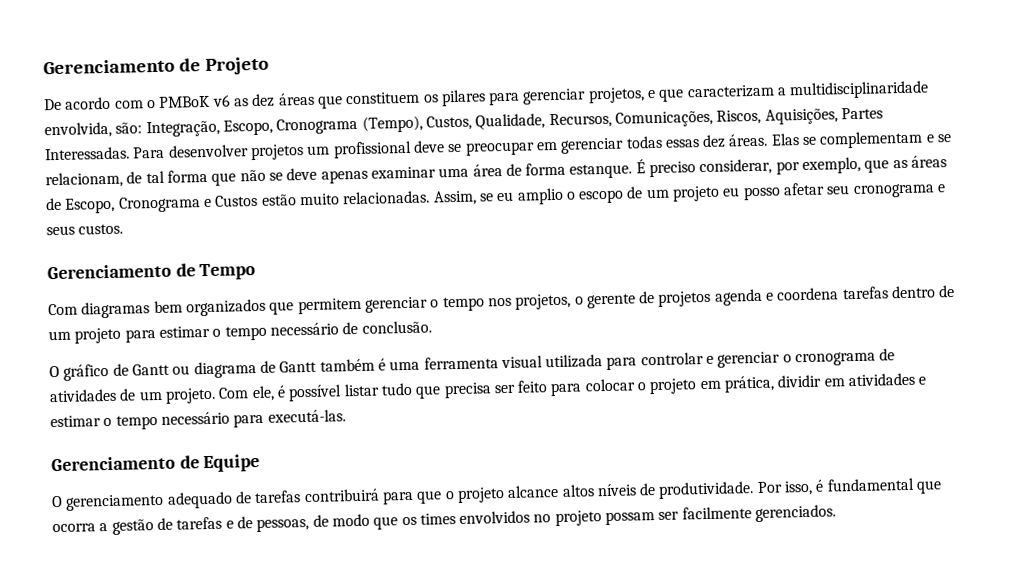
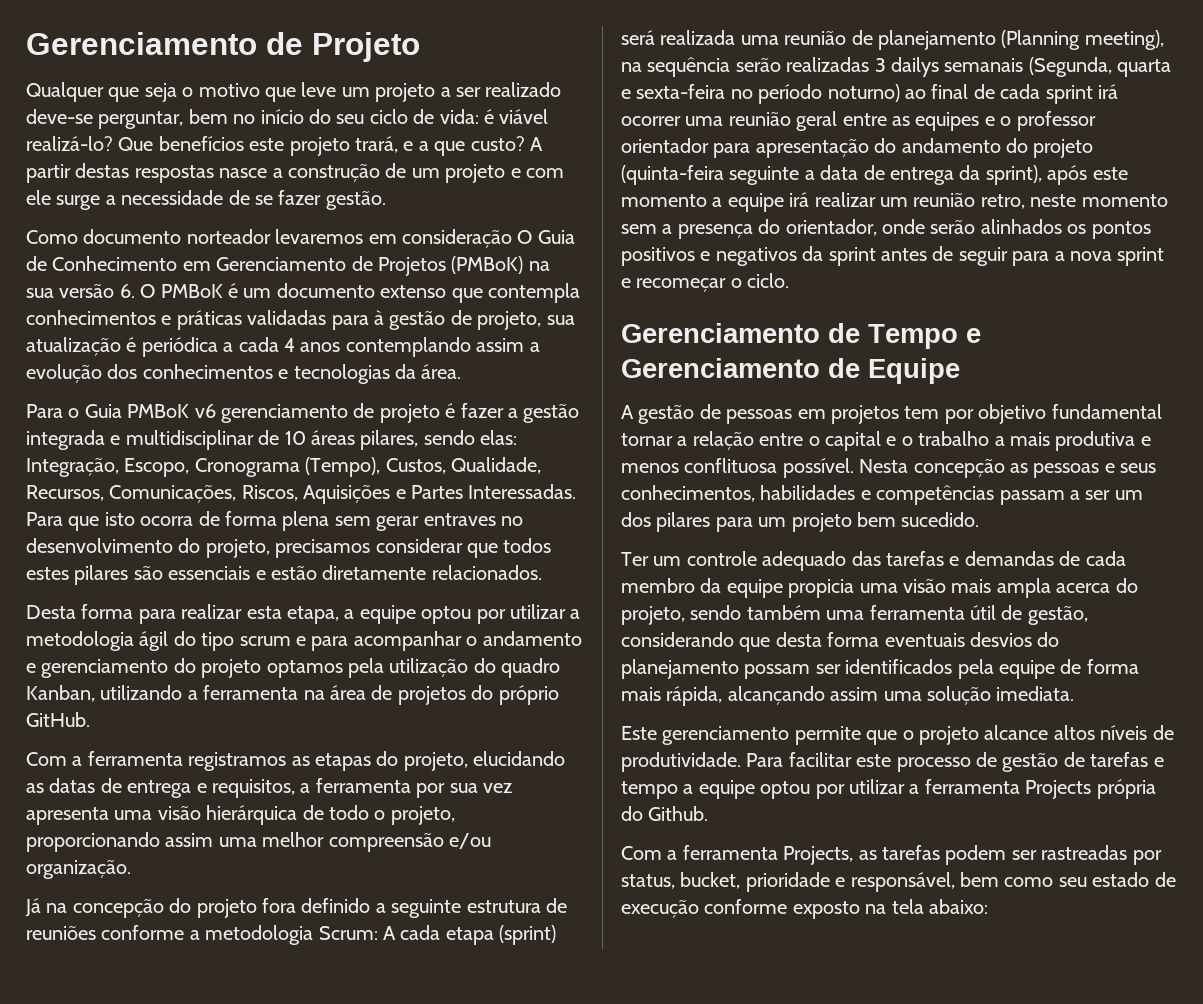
- De acordo com o PMBoK v6 as dez áreas que constituem os pilares para gerenciar projetos, e que caracterizam a multidisciplinaridade envolvida, são: Integração, Escopo, Cronograma (Tempo), Custos, Qualidade, Recursos, Comunicações, Riscos, Aquisições, Partes Interessadas.
+ Qualquer que seja o motivo que leve um projeto a ser realizado deve-se perguntar, bem no início do seu ciclo de vida: é viável realizá-lo? Que benefícios este projeto trará, e a que custo? A partir destas respostas nasce a construção de um projeto e com ele surge a necessidade de se fazer gestão.
+ Como documento norteador levaremos em consideração O Guia de Conhecimento em Gerenciamento de Projetos (PMBoK) na sua versão 6. O PMBoK é um documento extenso que contempla conhecimentos e práticas validadas para à gestão de projeto, sua atualização é periódica a cada 4 anos contemplando assim a evolução dos conhecimentos e tecnologias da área.
+ Para o Guia PMBoK v6 gerenciamento de projeto é fazer a gestão integrada e multidisciplinar de 10 áreas pilares, sendo elas: Integração, Escopo, Cronograma (Tempo), Custos, Qualidade, Recursos, Comunicações, Riscos, Aquisições e Partes Interessadas.
- Para desenvolver projetos um profissional deve se preocupar em gerenciar todas essas dez áreas. Elas se complementam e se relacionam, de tal forma que não se deve apenas examinar uma área de forma estanque. É preciso considerar, por exemplo, que as áreas de Escopo, Cronograma e Custos estão muito relacionadas. Assim, se eu amplio o escopo de um projeto eu posso afetar seu cronograma e seus custos.
- Gerenciamento de Tempo
- Com diagramas bem organizados que permitem gerenciar o tempo nos projetos, o gerente de projetos agenda e coordena tarefas dentro de um projeto para estimar o tempo necessário de conclusão.
- O gráfico de Gantt ou diagrama de Gantt também é uma ferramenta visual utilizada para controlar e gerenciar o cronograma de atividades de um projeto. Com ele, é possível listar tudo que precisa ser feito para colocar o projeto em prática, dividir em atividades e estimar o tempo necessário para executá-las.
- Gerenciamento de Equipe
- O gerenciamento adequado de tarefas contribuirá para que o projeto alcance altos níveis de produtividade.
+ Para que isto ocorra de forma plena sem gerar entraves no desenvolvimento do projeto, precisamos considerar que todos estes pilares são essenciais e estão diretamente relacionados.
+ Desta forma para realizar esta etapa, a equipe optou por utilizar a metodologia ágil do tipo scrum e para acompanhar o andamento e gerenciamento do projeto optamos pela utilização do quadro Kanban, utilizando a ferramenta na área de projetos do próprio GitHub.
+ Com a ferramenta registramos as etapas do projeto, elucidando as datas de entrega e requisitos, a ferramenta por sua vez apresenta uma visão hierárquica de todo o projeto, proporcionando assim uma melhor compreensão e/ou organização.
+ Já na concepção do projeto fora definido a seguinte estrutura de reuniões conforme a metodologia Scrum: A cada etapa (sprint) será realizada uma reunião de planejamento (Planning meeting), na sequência serão realizadas 3 dailys semanais (Segunda, quarta e sexta-feira no período noturno) ao final de cada sprint irá ocorrer uma reunião geral entre as equipes e o professor orientador para apresentação do andamento do projeto (quinta-feira seguinte a data de entrega da sprint), após este momento a equipe irá realizar um reunião retro, neste momento sem a presença do orientador, onde serão alinhados os pontos positivos e negativos da sprint antes de seguir para a nova sprint e recomeçar o ciclo.
+ Gerenciamento de Tempo e Gerenciamento de Equipe
+ A gestão de pessoas em projetos tem por objetivo fundamental tornar a relação entre o capital e o trabalho a mais produtiva e menos conflituosa possível. Nesta concepção as pessoas e seus conhecimentos, habilidades e competências passam a ser um dos pilares para um projeto bem sucedido.
+ Ter um controle adequado das tarefas e demandas de cada membro da equipe propicia uma visão mais ampla acerca do projeto, sendo também uma ferramenta útil de gestão, considerando que desta forma eventuais desvios do planejamento possam ser identificados pela equipe de forma mais rápida, alcançando assim uma solução imediata.
+ Este gerenciamento permite que o projeto alcance altos níveis de produtividade.
- Por isso, é fundamental que ocorra a gestão de tarefas e de pessoas, de modo que os times envolvidos no projeto possam ser facilmente gerenciados.
+ Para facilitar este processo de gestão de tarefas e tempo a equipe optou por utilizar a ferramenta Projects própria do Github.
+ Com a ferramenta Projects, as tarefas podem ser rastreadas por status, bucket, prioridade e responsável, bem como seu estado de execução conforme exposto na tela abaixo:

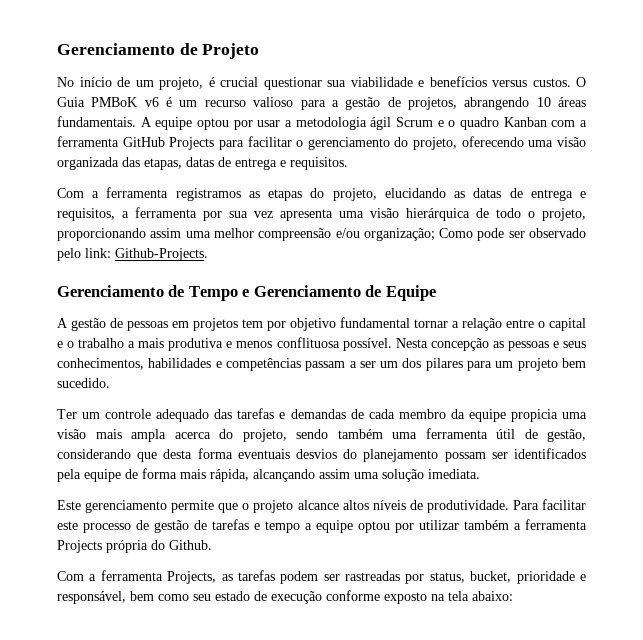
- Qualquer que seja o motivo que leve um projeto a ser realizado deve-se perguntar, bem no início do seu ciclo de vida: é viável realizá-lo? Que benefícios este projeto trará, e a que custo? A partir destas respostas nasce a construção de um projeto e com ele surge a necessidade de se fazer gestão.
- Como documento norteador levaremos em consideração O Guia de Conhecimento em Gerenciamento de Projetos (PMBoK) na sua versão 6. O PMBoK é um documento extenso que contempla conhecimentos e práticas validadas para à gestão de projeto, sua atualização é periódica a cada 4 anos contemplando assim a evolução dos conhecimentos e tecnologias da área.
- Para o Guia PMBoK v6 gerenciamento de projeto é fazer a gestão integrada e multidisciplinar de 10 áreas pilares, sendo elas: Integração, Escopo, Cronograma (Tempo), Custos, Qualidade, Recursos, Comunicações, Riscos, Aquisições e Partes Interessadas. Para que isto ocorra de forma plena sem gerar entraves no desenvolvimento do projeto, precisamos considerar que todos estes pilares são essenciais e estão diretamente relacionados.
- Desta forma para realizar esta etapa, a equipe optou por utilizar a metodologia ágil do tipo scrum e para acompanhar o andamento e gerenciamento do projeto optamos pela utilização do quadro Kanban, utilizando a ferramenta na área de projetos do próprio GitHub.
+ No início de um projeto, é crucial questionar sua viabilidade e benefícios versus custos. O Guia PMBoK v6 é um recurso valioso para a gestão de projetos, abrangendo 10 áreas fundamentais. A equipe optou por usar a metodologia ágil Scrum e o quadro Kanban com a ferramenta GitHub Projects para facilitar o gerenciamento do projeto, oferecendo uma visão organizada das etapas, datas de entrega e requisitos.
- Com a ferramenta registramos as etapas do projeto, elucidando as datas de entrega e requisitos, a ferramenta por sua vez apresenta uma visão hierárquica de todo o projeto, proporcionando assim uma melhor compreensão e/ou organização.
- Já na concepção do projeto fora definido a seguinte estrutura de reuniões conforme a metodologia Scrum: A cada etapa (sprint) será realizada uma reunião de planejamento (Planning meeting), na sequência serão realizadas 3 dailys semanais (Segunda, quarta e sexta-feira no período noturno) ao final de cada sprint irá ocorrer uma reunião geral entre as equipes e o professor orientador para apresentação do andamento do projeto (quinta-feira seguinte a data de entrega da sprint), após este momento a equipe irá realizar um reunião retro, neste momento sem a presença do orientador, onde serão alinhados os pontos positivos e negativos da sprint antes de seguir para a nova sprint e recomeçar o ciclo.
+ Com a ferramenta registramos as etapas do projeto, elucidando as datas de entrega e requisitos, a ferramenta por sua vez apresenta uma visão hierárquica de todo o projeto, proporcionando assim uma melhor compreensão e/ou organização; Como pode ser observado pelo link: Github-Projects.
- Para facilitar este processo de gestão de tarefas e tempo a equipe optou por utilizar a ferramenta Projects própria do Github.
+ Para facilitar este processo de gestão de tarefas e tempo a equipe optou por utilizar também a ferramenta Projects própria do Github.

